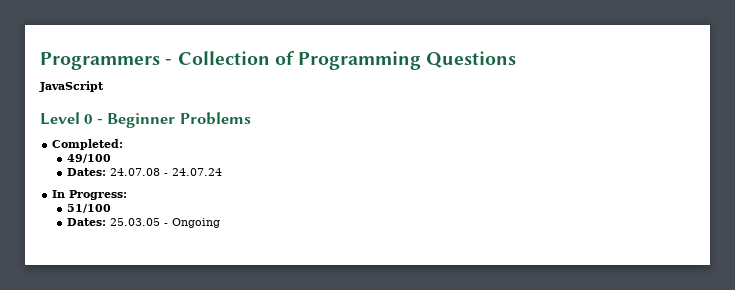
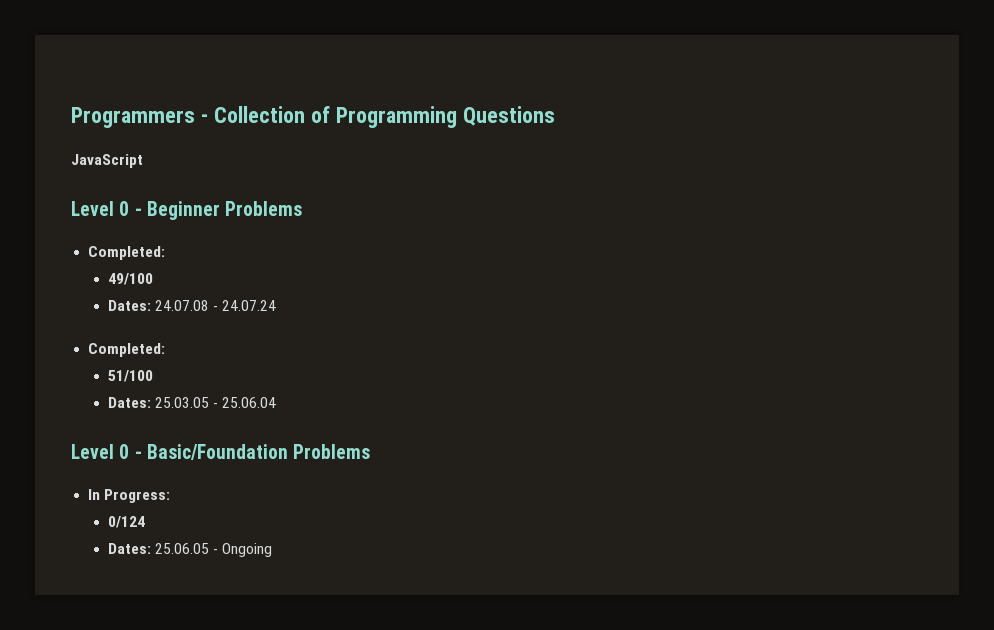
  Dates: 24.07.08 - 24.07.24
- In Progress:
+ Completed:
- Dates: 25.03.05 - Ongoing
+ Dates: 25.03.05 - 25.06.04
+ Level 0 - Basic/Foundation Problems
+ In Progress:
+ 0/124
+ Dates: 25.06.05 - Ongoing

